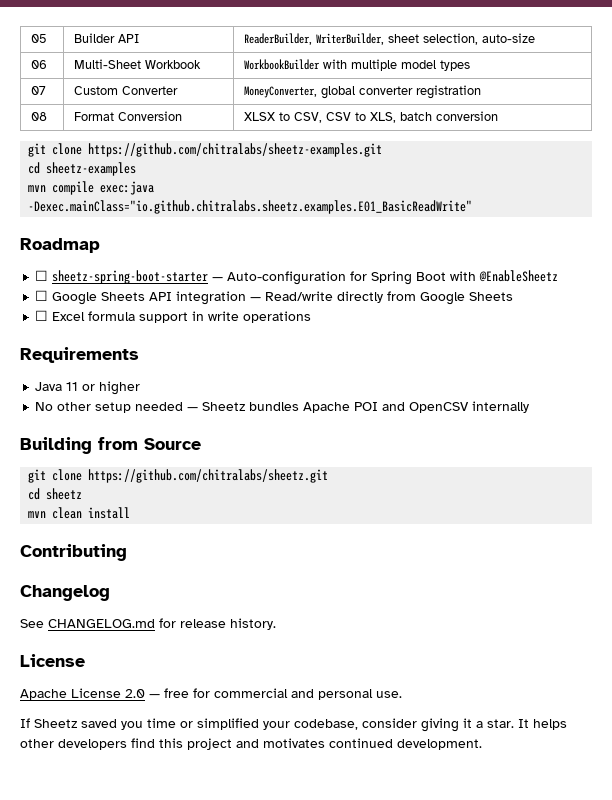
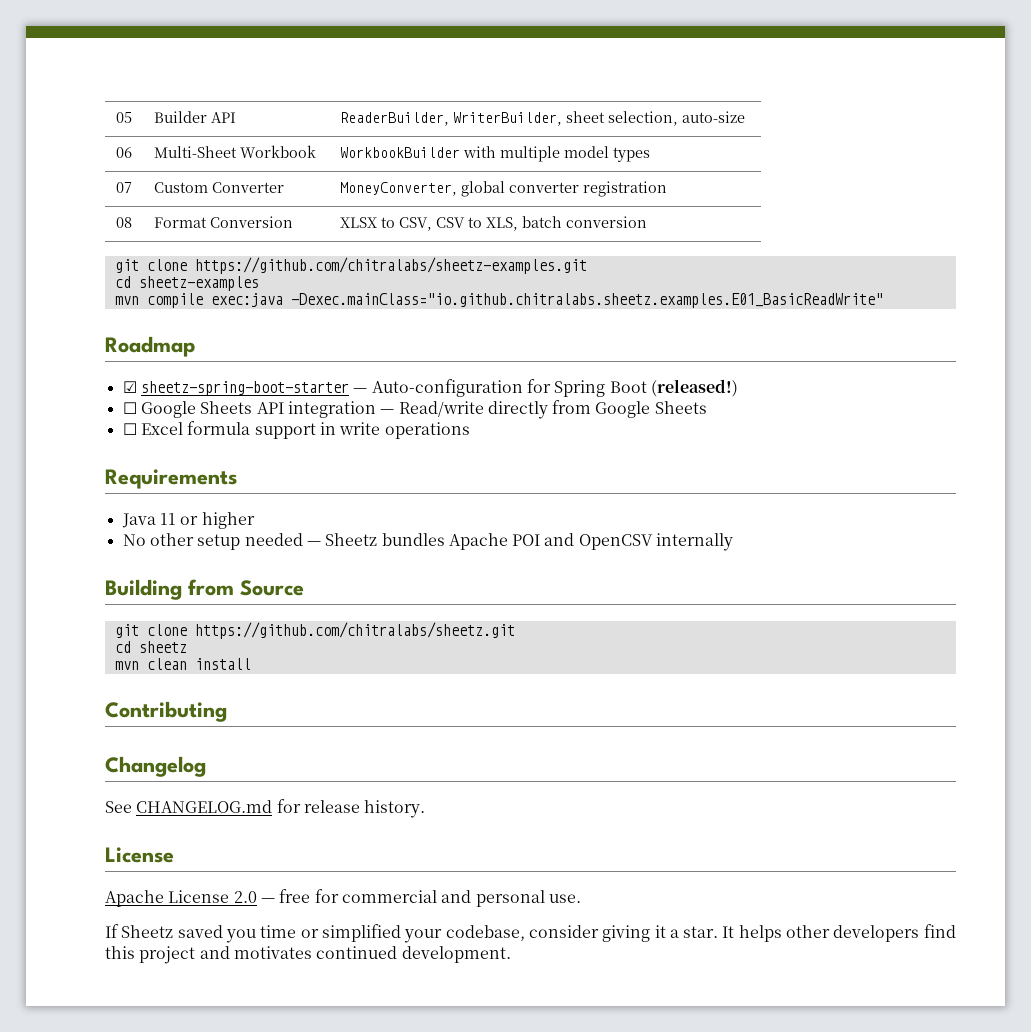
- ☐ sheetz-spring-boot-starter — Auto-configuration for Spring Boot with @EnableSheetz
+ ☑ sheetz-spring-boot-starter — Auto-configuration for Spring Boot (released!)

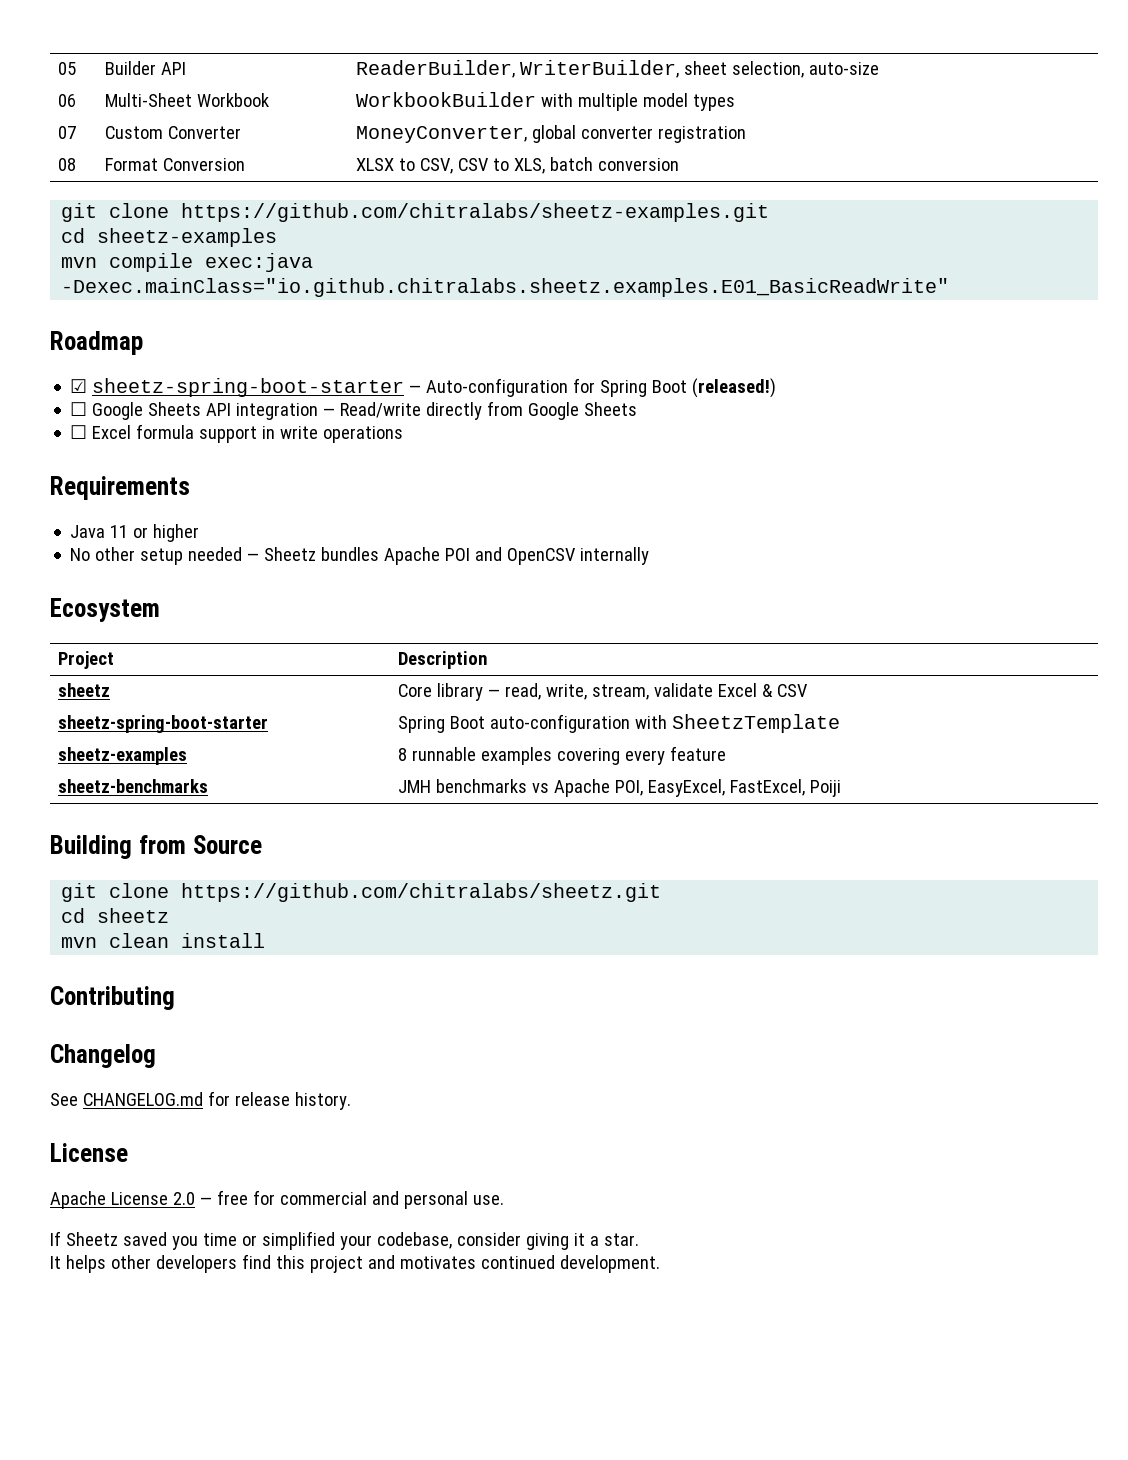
+ Ecosystem
+ Project | Description
+ sheetz | Core library — read, write, stream, validate Excel & CSV
+ sheetz-spring-boot-starter | Spring Boot auto-configuration with SheetzTemplate
+ sheetz-examples | 8 runnable examples covering every feature
+ sheetz-benchmarks | JMH benchmarks vs Apache POI, EasyExcel, FastExcel, Poiji
- If Sheetz saved you time or simplified your codebase, consider giving it a star. It helps other developers find this project and motivates continued development.
+ If Sheetz saved you time or simplified your codebase, consider giving it a star.
+ It helps other developers find this project and motivates continued development.

